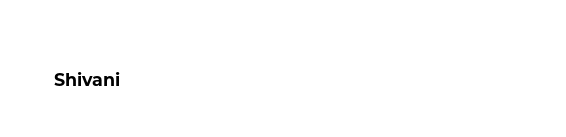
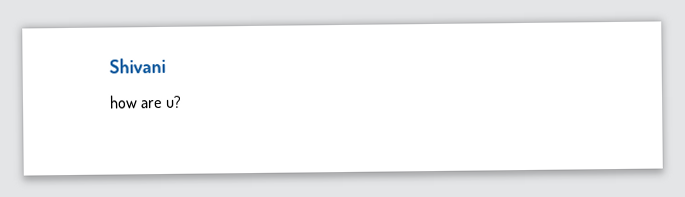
+ how are u?

